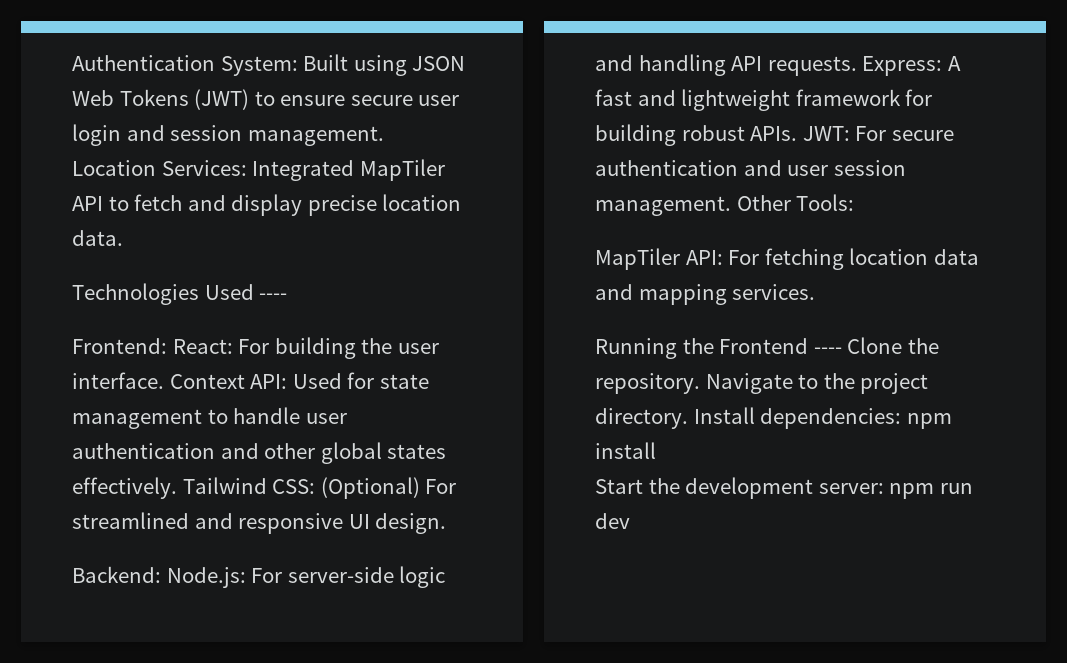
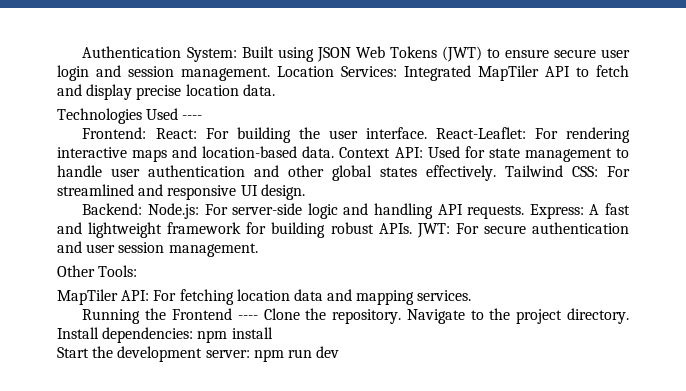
+ React-Leaflet: For rendering interactive maps and location-based data.
- Tailwind CSS: (Optional) For streamlined and responsive UI design.
+ Tailwind CSS: For streamlined and responsive UI design.
- JWT: For secure authentication and user session management. Other Tools:
+ JWT: For secure authentication and user session management.
+ Other Tools:

